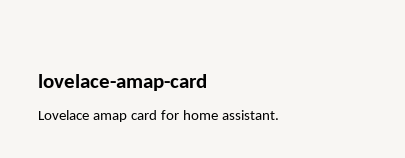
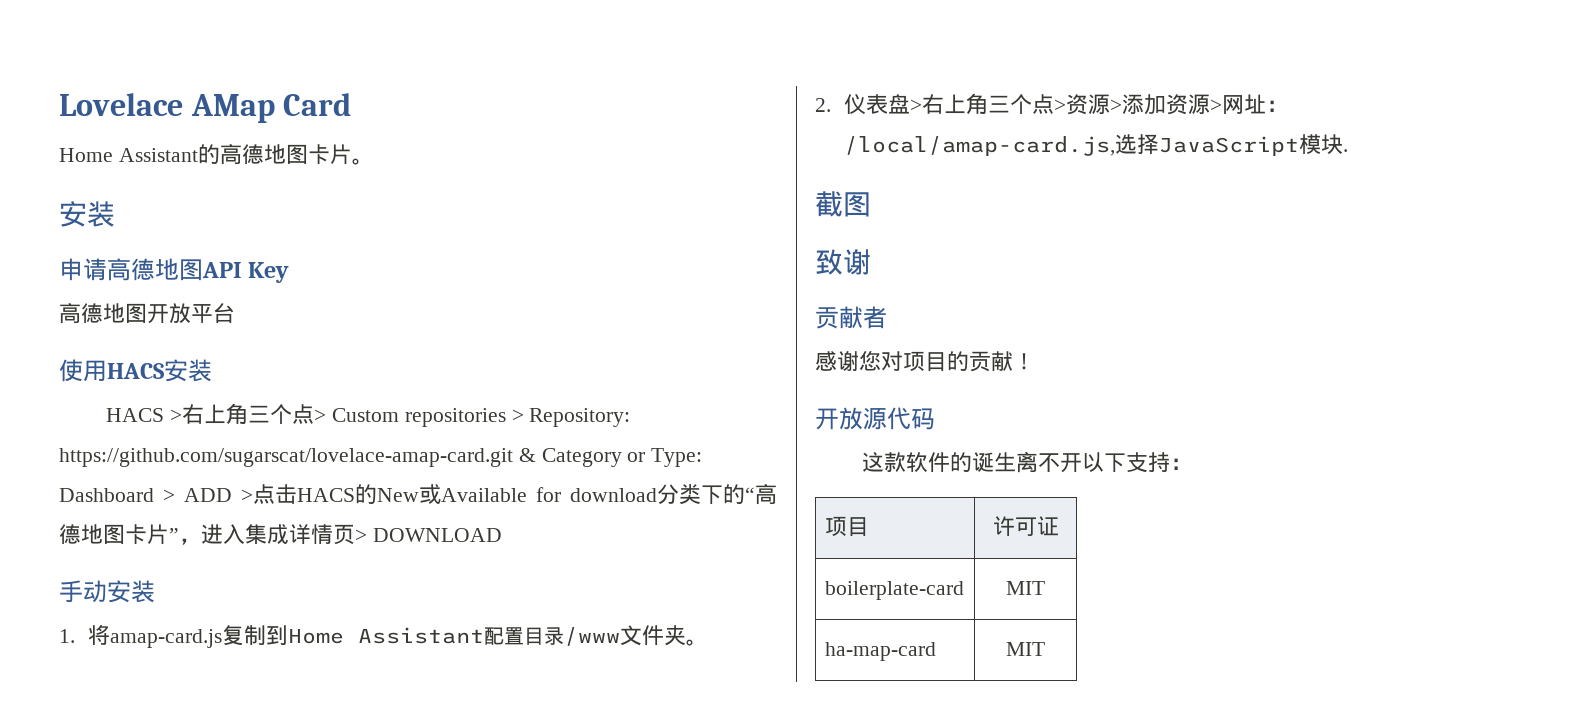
- lovelace-amap-card
- Lovelace amap card for home assistant.
+ Lovelace AMap Card
+ Home Assistant的高德地图卡片。
+ 安装
+ 申请高德地图API Key
+ 高德地图开放平台
+ 使用HACS安装
+ HACS >右上角三个点> Custom repositories > Repository: https://github.com/sugarscat/lovelace-amap-card.git & Category or Type: Dashboard > ADD >点击HACS的New或Available for download分类下的“高德地图卡片”，进入集成详情页> DOWNLOAD
+ 手动安装
+ 1.将amap-card.js复制到Home Assistant配置目录/www文件夹。
+ 2.仪表盘>右上角三个点>资源>添加资源>网址：/local/amap-card.js,选择JavaScript模块.
+ 截图
+ 致谢
+ 贡献者
+ 感谢您对项目的贡献！
+ 开放源代码
+ 这款软件的诞生离不开以下支持：
+ 项目 | 许可证
+ boilerplate-card | MIT
+ ha-map-card | MIT

